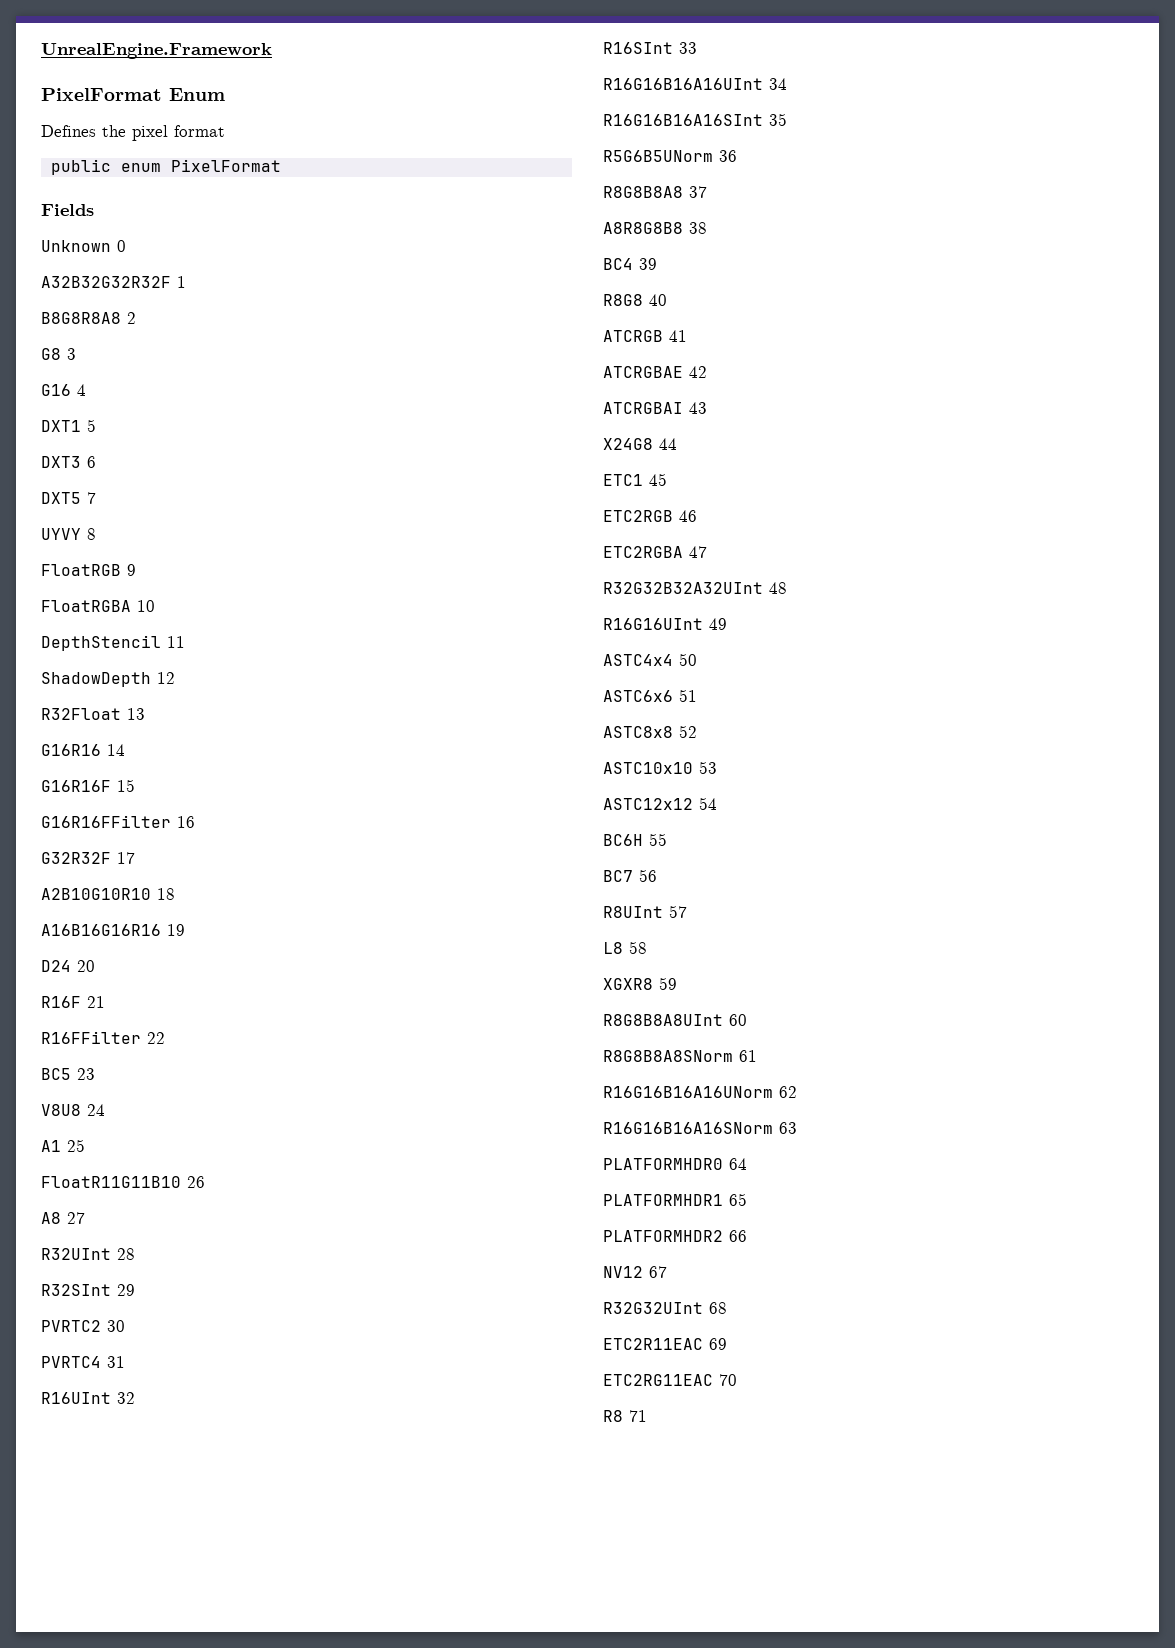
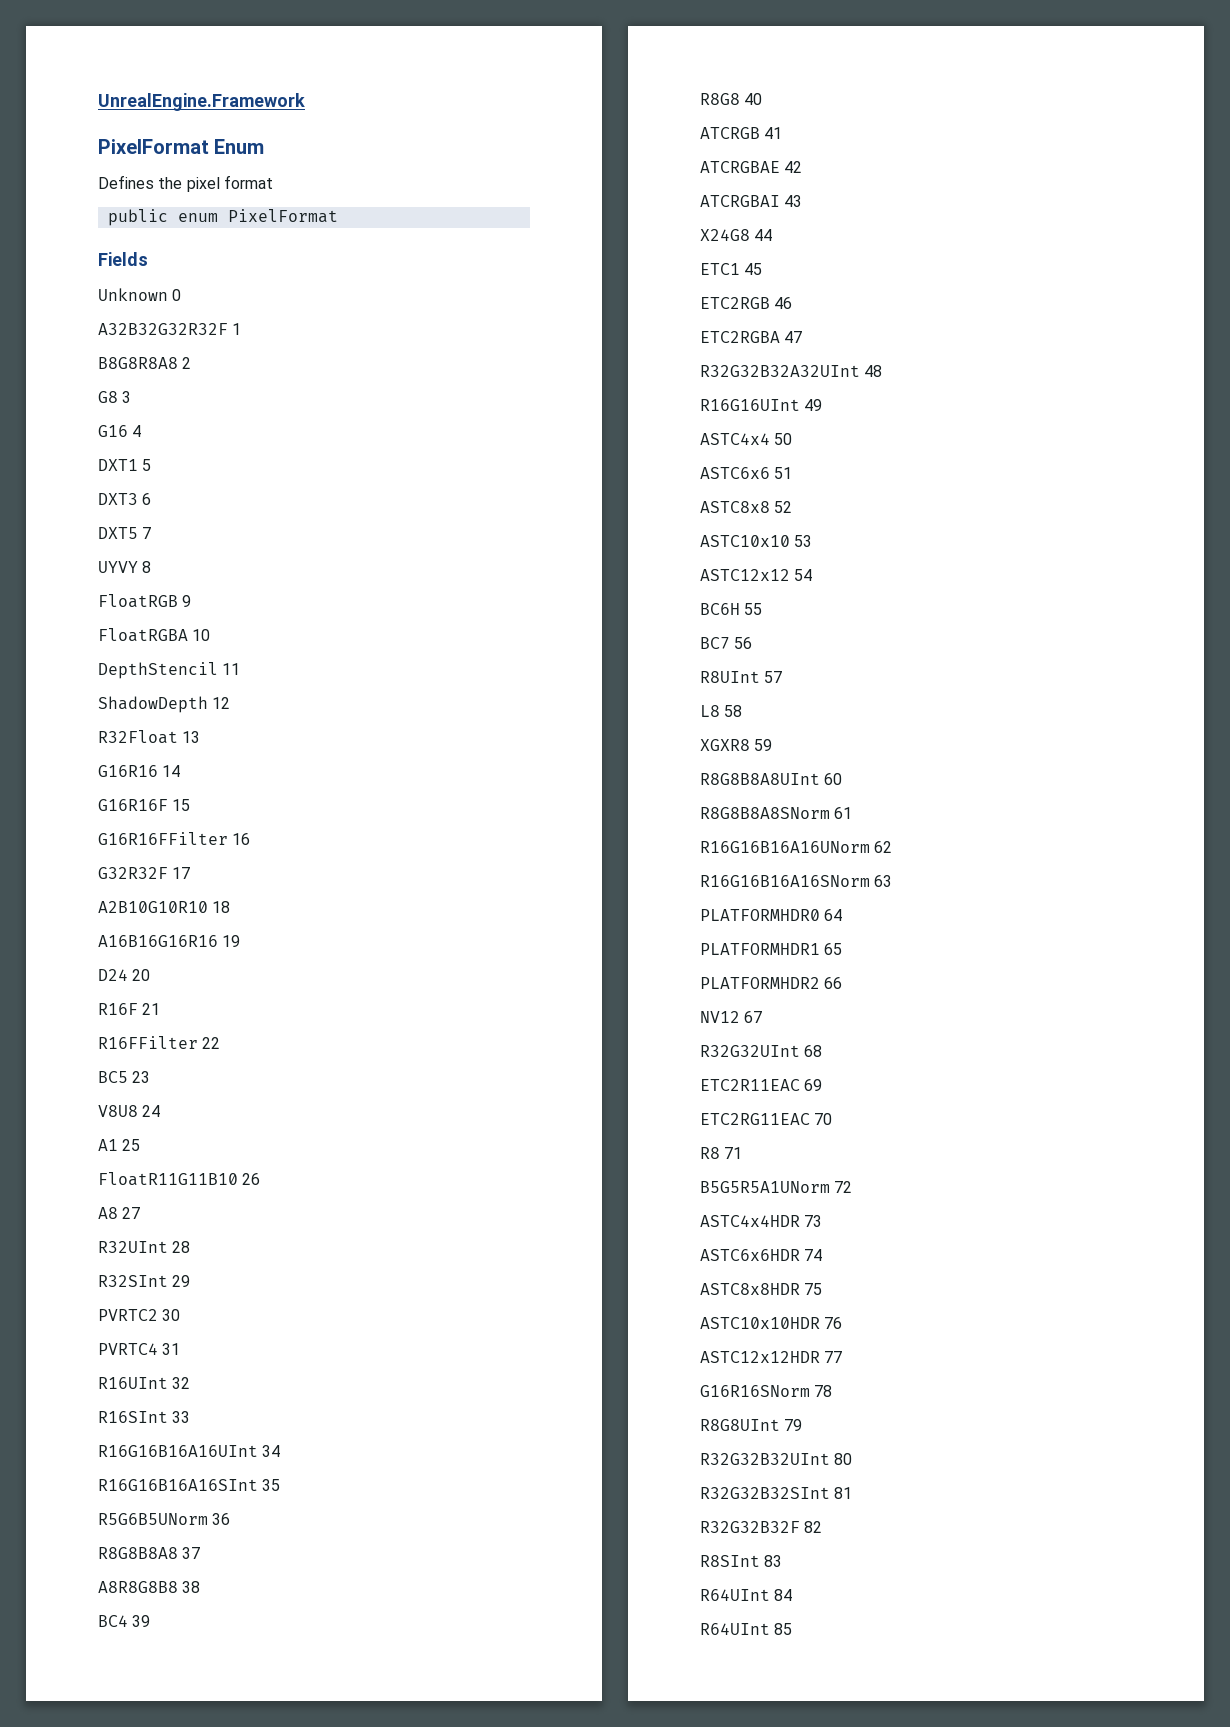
+ B5G5R5A1UNorm 72
+ ASTC4x4HDR 73
+ ASTC6x6HDR 74
+ ASTC8x8HDR 75
+ ASTC10x10HDR 76
+ ASTC12x12HDR 77
+ G16R16SNorm 78
+ R8G8UInt 79
+ R32G32B32UInt 80
+ R32G32B32SInt 81
+ R32G32B32F 82
+ R8SInt 83
+ R64UInt 84
+ R64UInt 85

